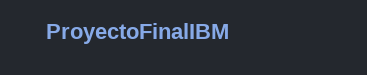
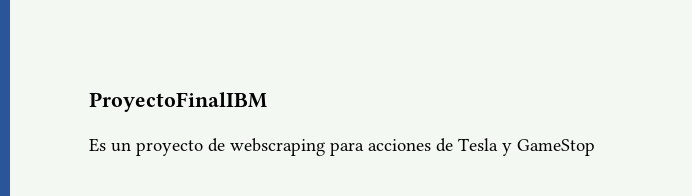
+ Es un proyecto de webscraping para acciones de Tesla y GameStop

